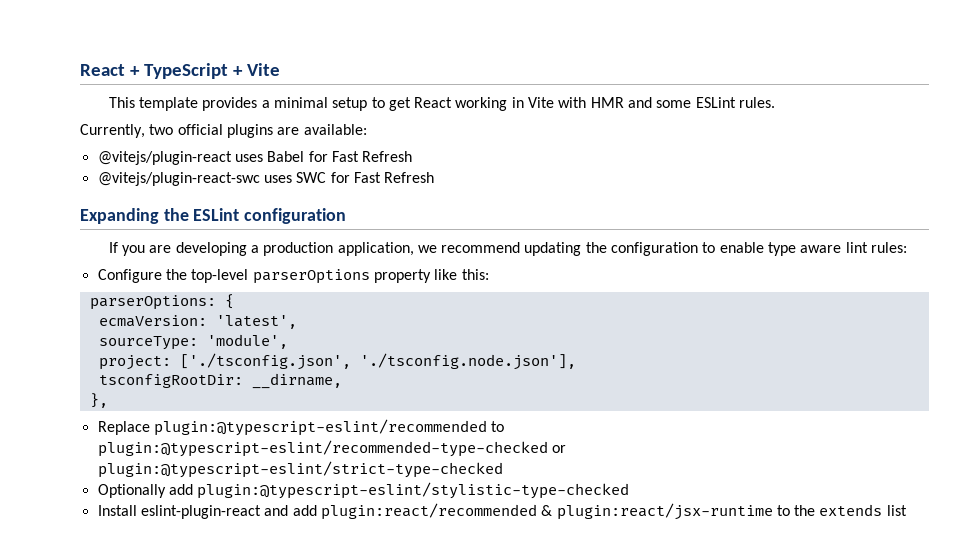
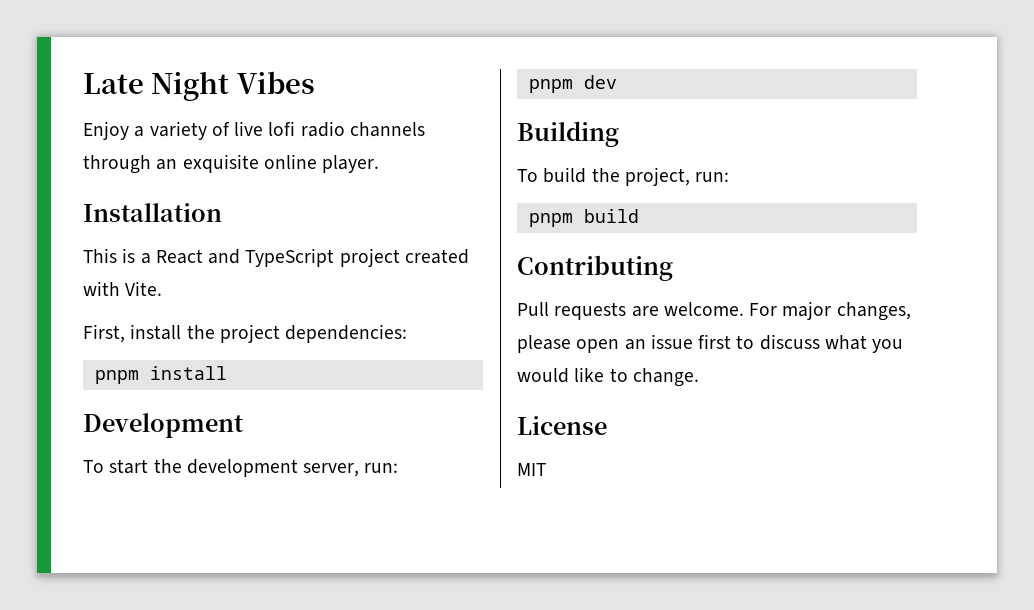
- React + TypeScript + Vite
- This template provides a minimal setup to get React working in Vite with HMR and some ESLint rules.
- Currently, two official plugins are available:
- @vitejs/plugin-react uses Babel for Fast Refresh
- @vitejs/plugin-react-swc uses SWC for Fast Refresh
- Expanding the ESLint configuration
- If you are developing a production application, we recommend updating the configuration to enable type aware lint rules:
- Configure the top-level parserOptions property like this:
- parserOptions: {
- ecmaVersion: 'latest',
- sourceType: 'module',
- project: ['./tsconfig.json', './tsconfig.node.json'],
- tsconfigRootDir: __dirname,
- },
- Replace plugin:@typescript-eslint/recommended to plugin:@typescript-eslint/recommended-type-checked or plugin:@typescript-eslint/strict-type-checked
- Optionally add plugin:@typescript-eslint/stylistic-type-checked
- Install eslint-plugin-react and add plugin:react/recommended & plugin:react/jsx-runtime to the extends list
+ Late Night Vibes
+ Enjoy a variety of live lofi radio channels through an exquisite online player.
+ Installation
+ This is a React and TypeScript project created with Vite.
+ First, install the project dependencies:
+ pnpm install
+ Development
+ To start the development server, run:
+ pnpm dev
+ Building
+ To build the project, run:
+ pnpm build
+ Contributing
+ Pull requests are welcome. For major changes, please open an issue first to discuss what you would like to change.
+ License
+ MIT

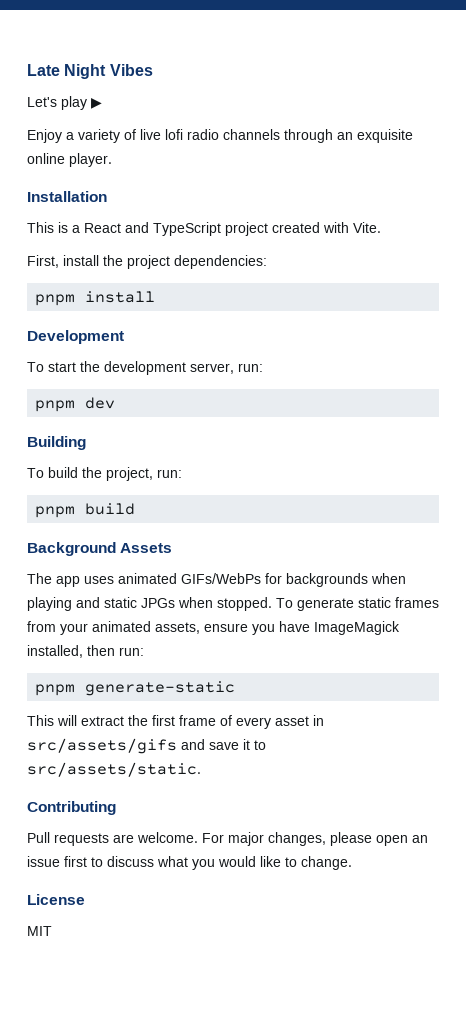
+ Let's play ▶
+ Background Assets
+ The app uses animated GIFs/WebPs for backgrounds when playing and static JPGs when stopped. To generate static frames from your animated assets, ensure you have ImageMagick installed, then run:
+ pnpm generate-static
+ This will extract the first frame of every asset in src/assets/gifs and save it to src/assets/static.

